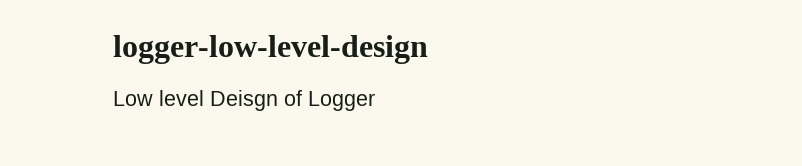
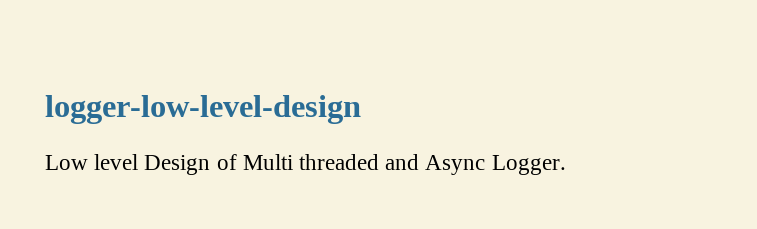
- Low level Deisgn of Logger
+ Low level Design of Multi threaded and Async Logger.

